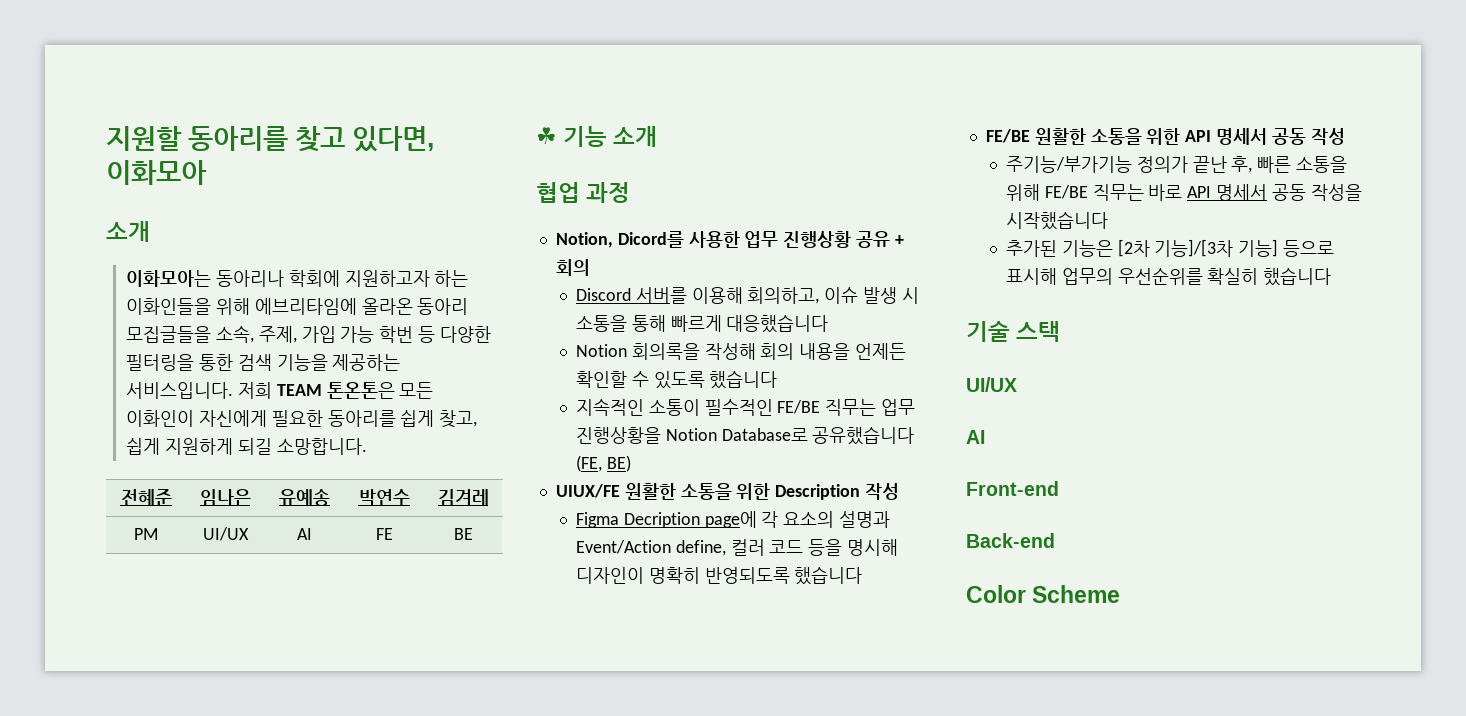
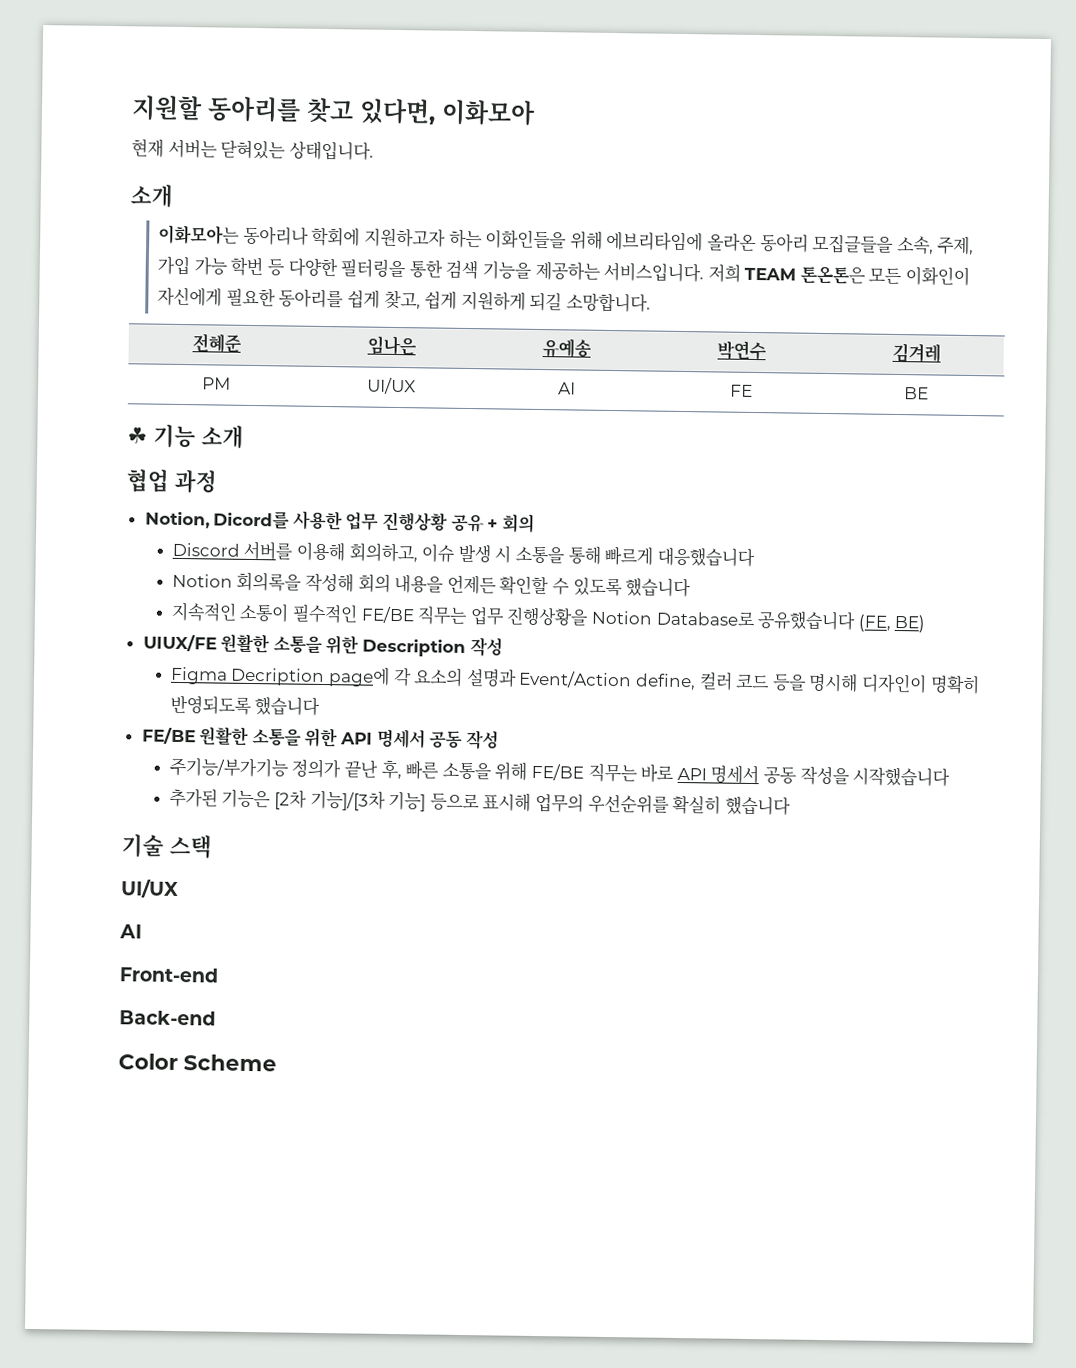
+ 현재 서버는 닫혀있는 상태입니다.

